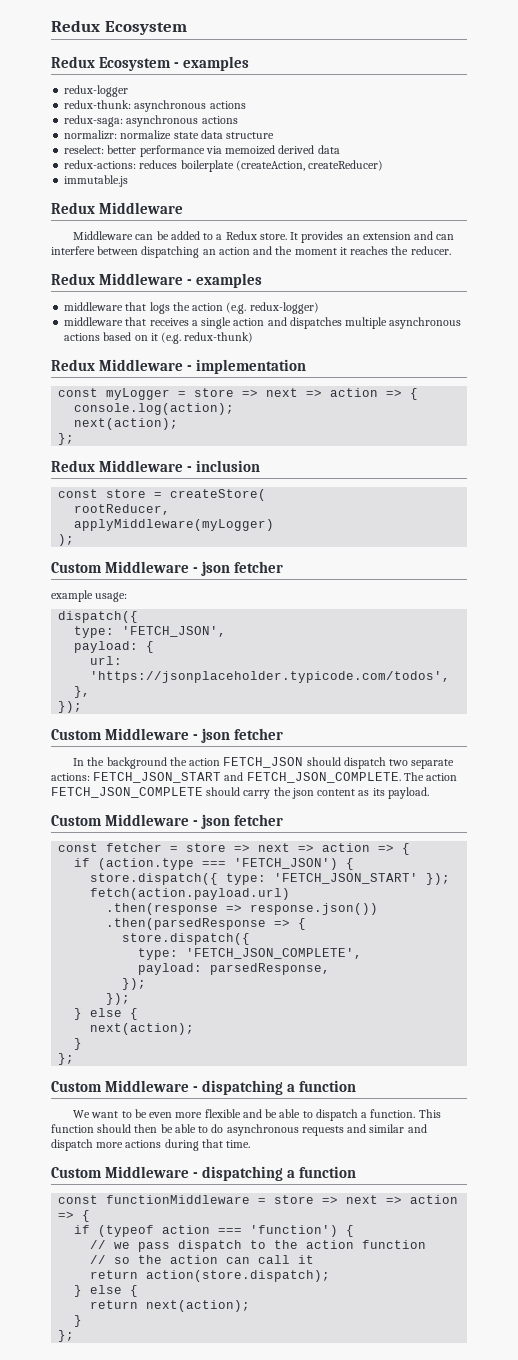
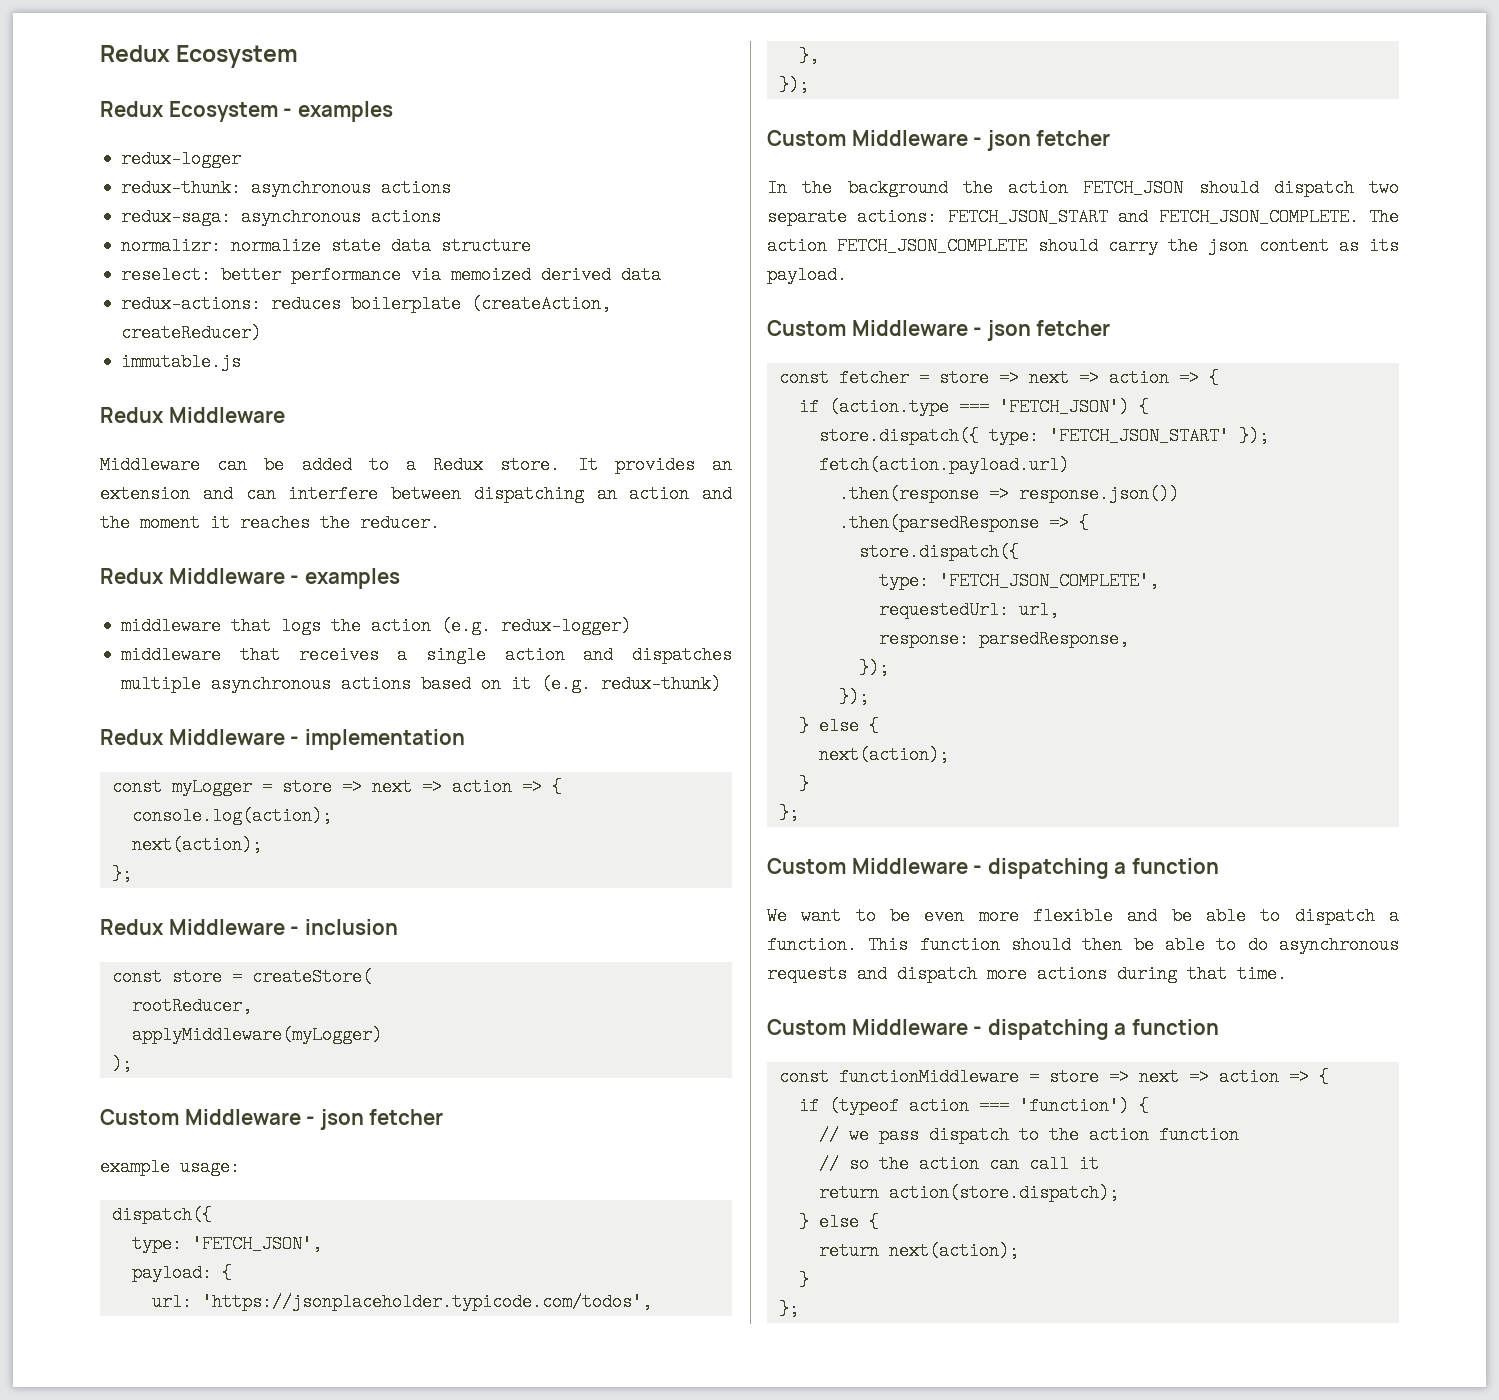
- payload: parsedResponse,
+ requestedUrl: url,
+ response: parsedResponse,
- This function should then be able to do asynchronous requests and similar and dispatch more actions during that time.
+ This function should then be able to do asynchronous requests and dispatch more actions during that time.

